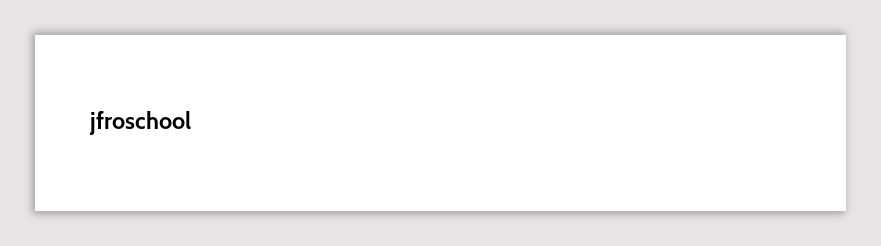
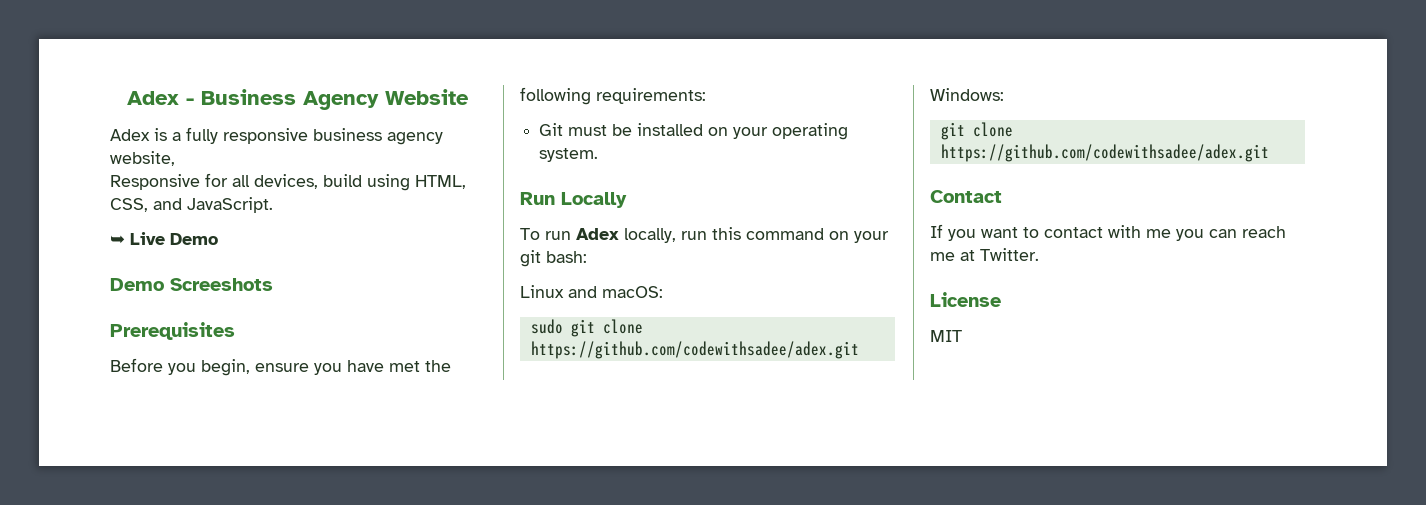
- jfroschool
+ Adex - Business Agency Website
+ Adex is a fully responsive business agency website,
+ Responsive for all devices, build using HTML, CSS, and JavaScript.
+ ➥ Live Demo
+ Demo Screeshots
+ Prerequisites
+ Before you begin, ensure you have met the following requirements:
+ Git must be installed on your operating system.
+ Run Locally
+ To run Adex locally, run this command on your git bash:
+ Linux and macOS:
+ sudo git clone https://github.com/codewithsadee/adex.git
+ Windows:
+ git clone https://github.com/codewithsadee/adex.git
+ Contact
+ If you want to contact with me you can reach me at Twitter.
+ License
+ MIT

